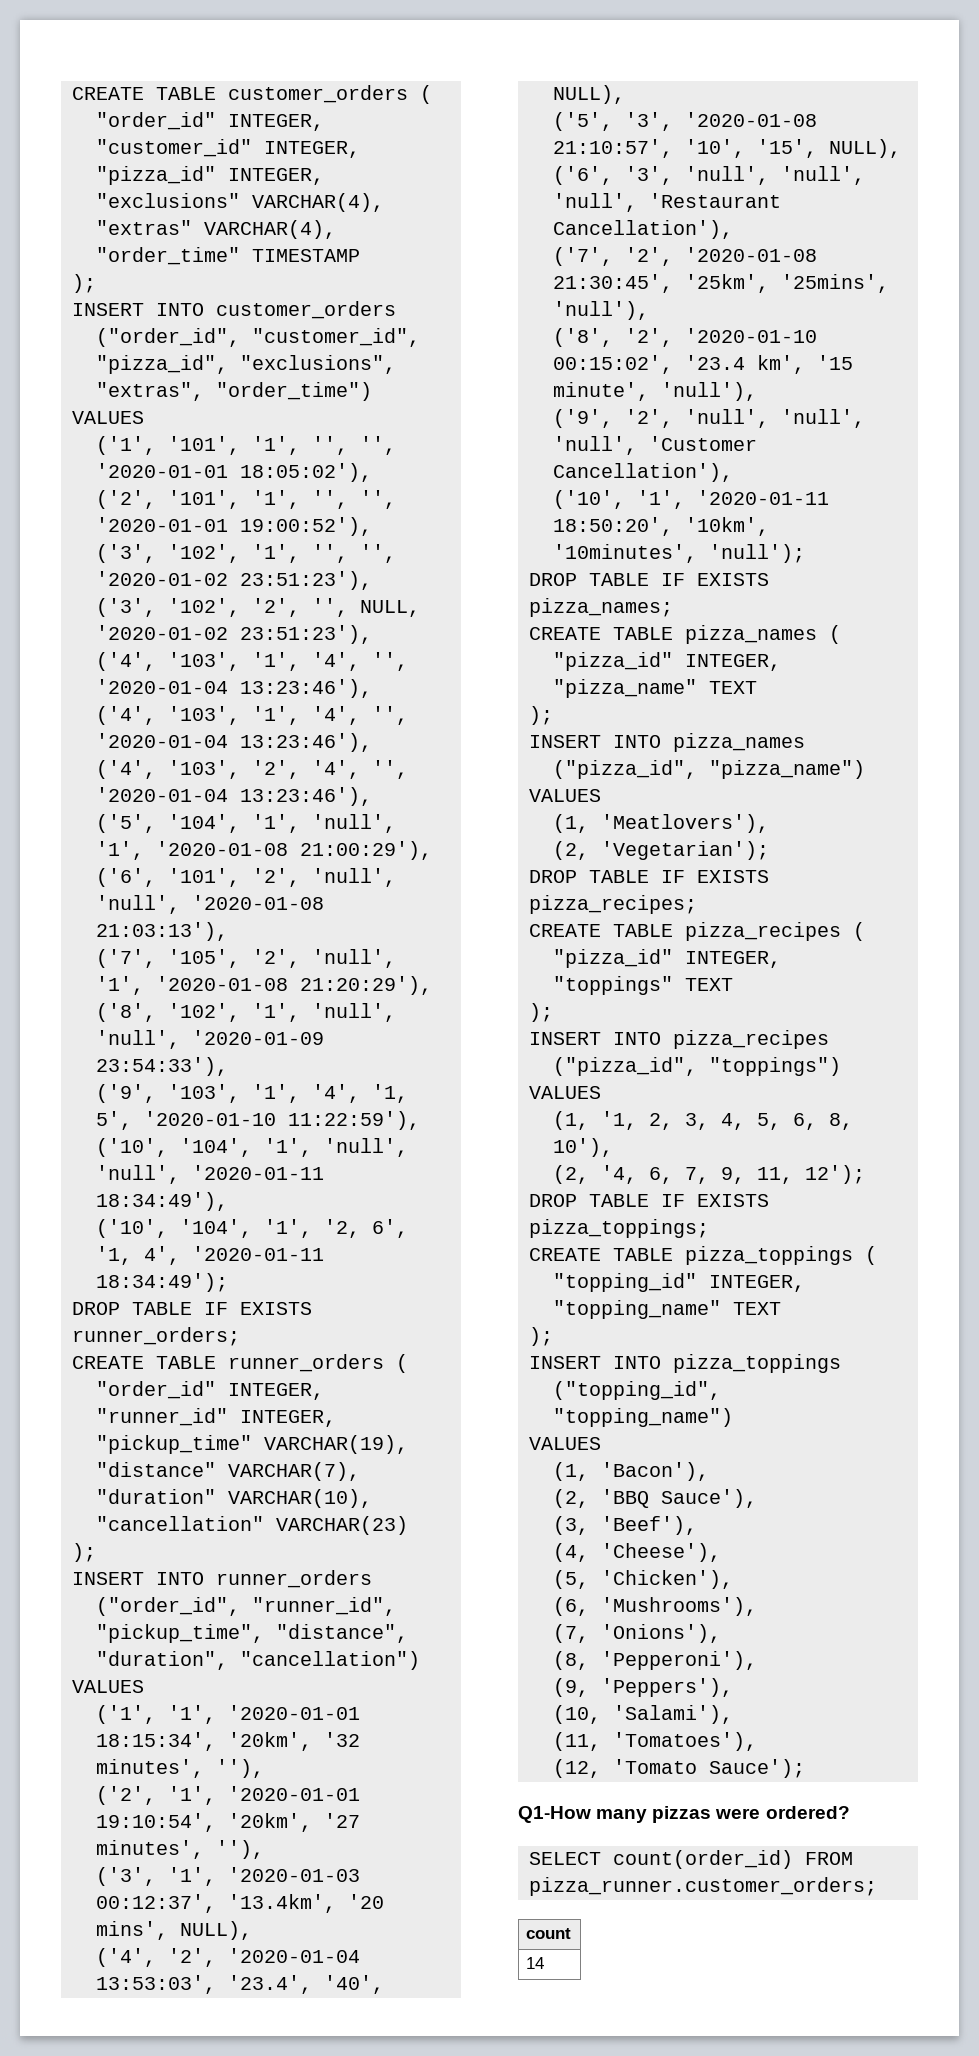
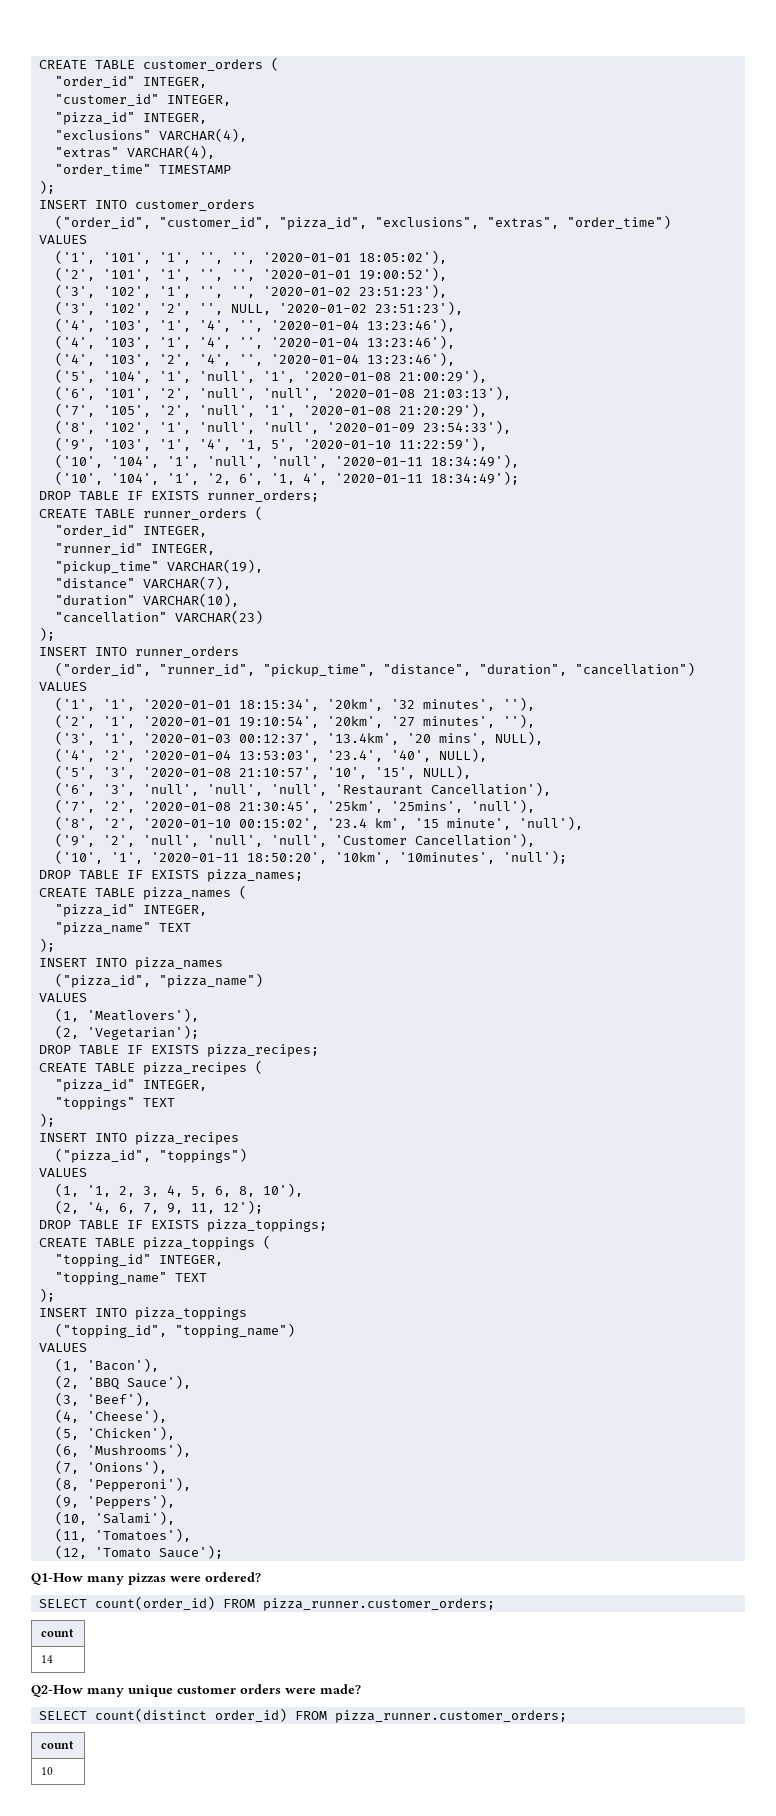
+ Q2-How many unique customer orders were made?
+ SELECT count(distinct order_id) FROM pizza_runner.customer_orders;
+ count
+ 10

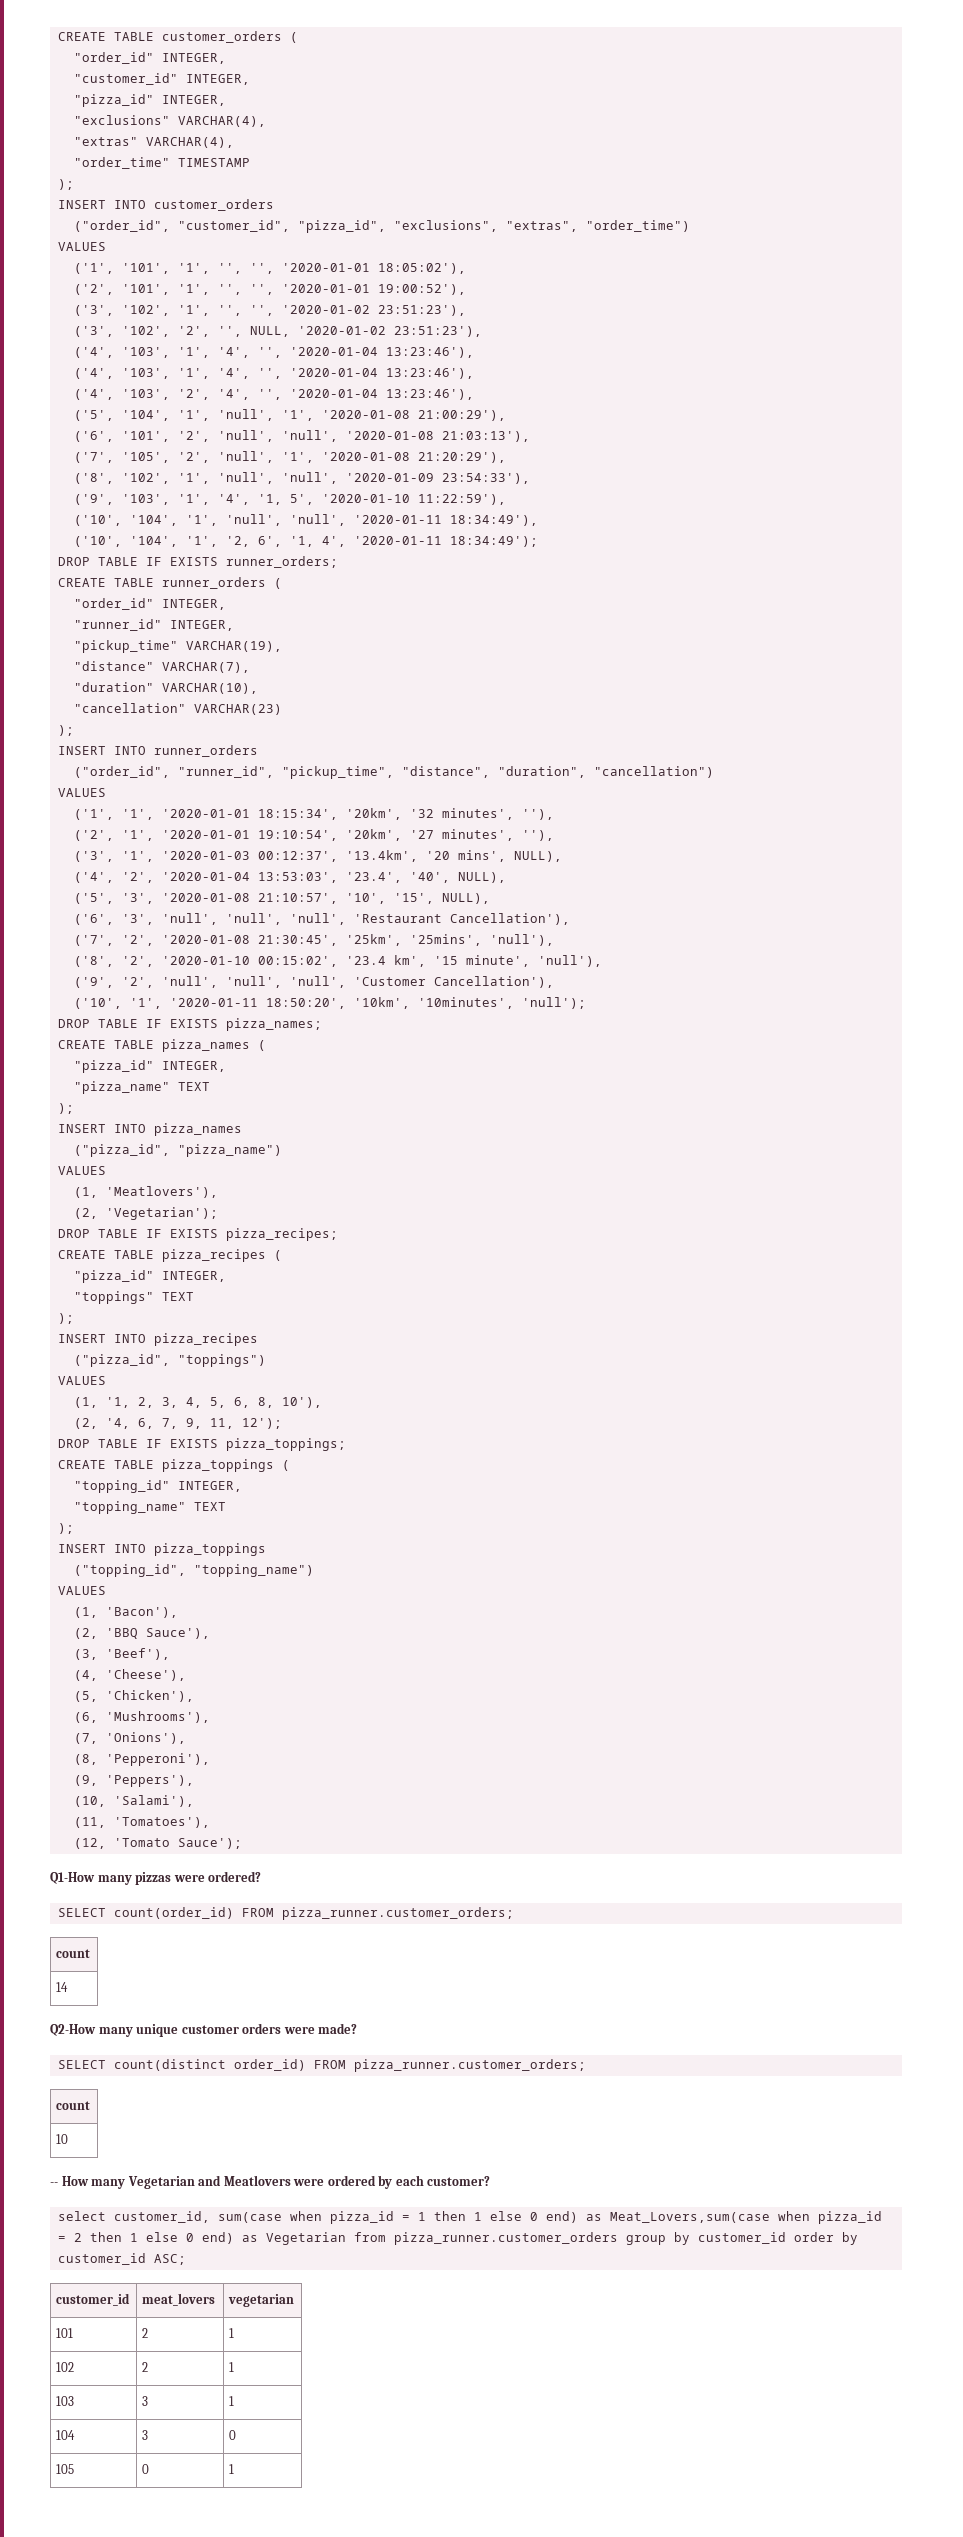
+ -- How many Vegetarian and Meatlovers were ordered by each customer?
+ select customer_id, sum(case when pizza_id = 1 then 1 else 0 end) as Meat_Lovers,sum(case when pizza_id = 2 then 1 else 0 end) as Vegetarian from pizza_runner.customer_orders group by customer_id order by customer_id ASC;
+ customer_id | meat_lovers | vegetarian
+ 101 | 2 | 1
+ 102 | 2 | 1
+ 103 | 3 | 1
+ 104 | 3 | 0
+ 105 | 0 | 1

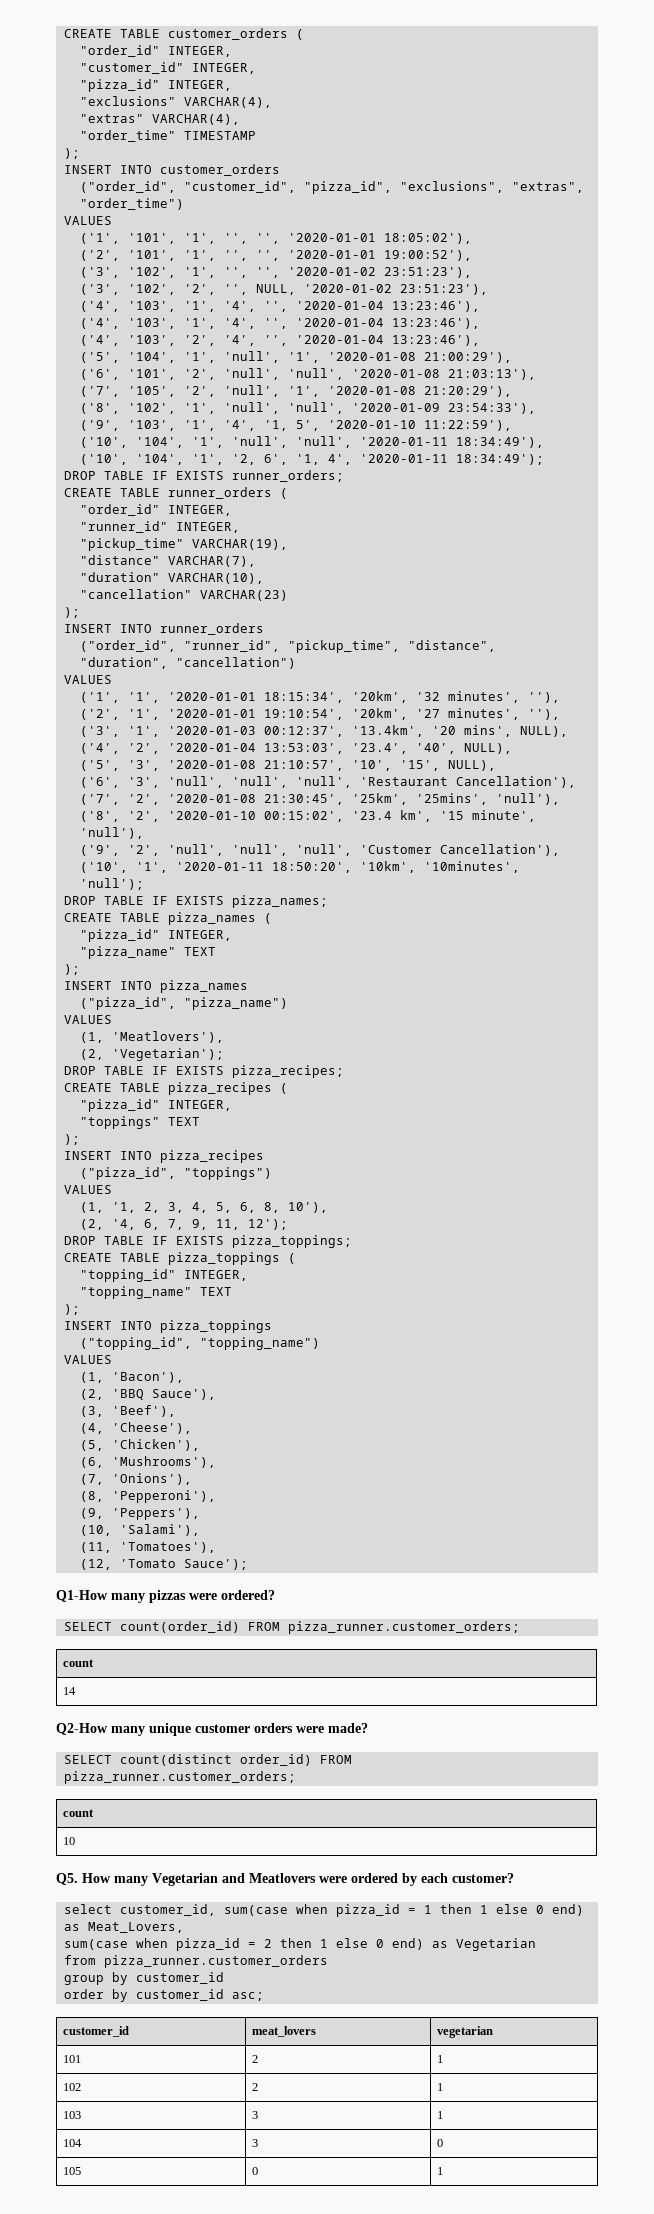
- -- How many Vegetarian and Meatlovers were ordered by each customer?
+ Q5. How many Vegetarian and Meatlovers were ordered by each customer?
- select customer_id, sum(case when pizza_id = 1 then 1 else 0 end) as Meat_Lovers,sum(case when pizza_id = 2 then 1 else 0 end) as Vegetarian from pizza_runner.customer_orders group by customer_id order by customer_id ASC;
+ select customer_id, sum(case when pizza_id = 1 then 1 else 0 end) as Meat_Lovers,
+ sum(case when pizza_id = 2 then 1 else 0 end) as Vegetarian
+ from pizza_runner.customer_orders
+ group by customer_id
+ order by customer_id asc;

